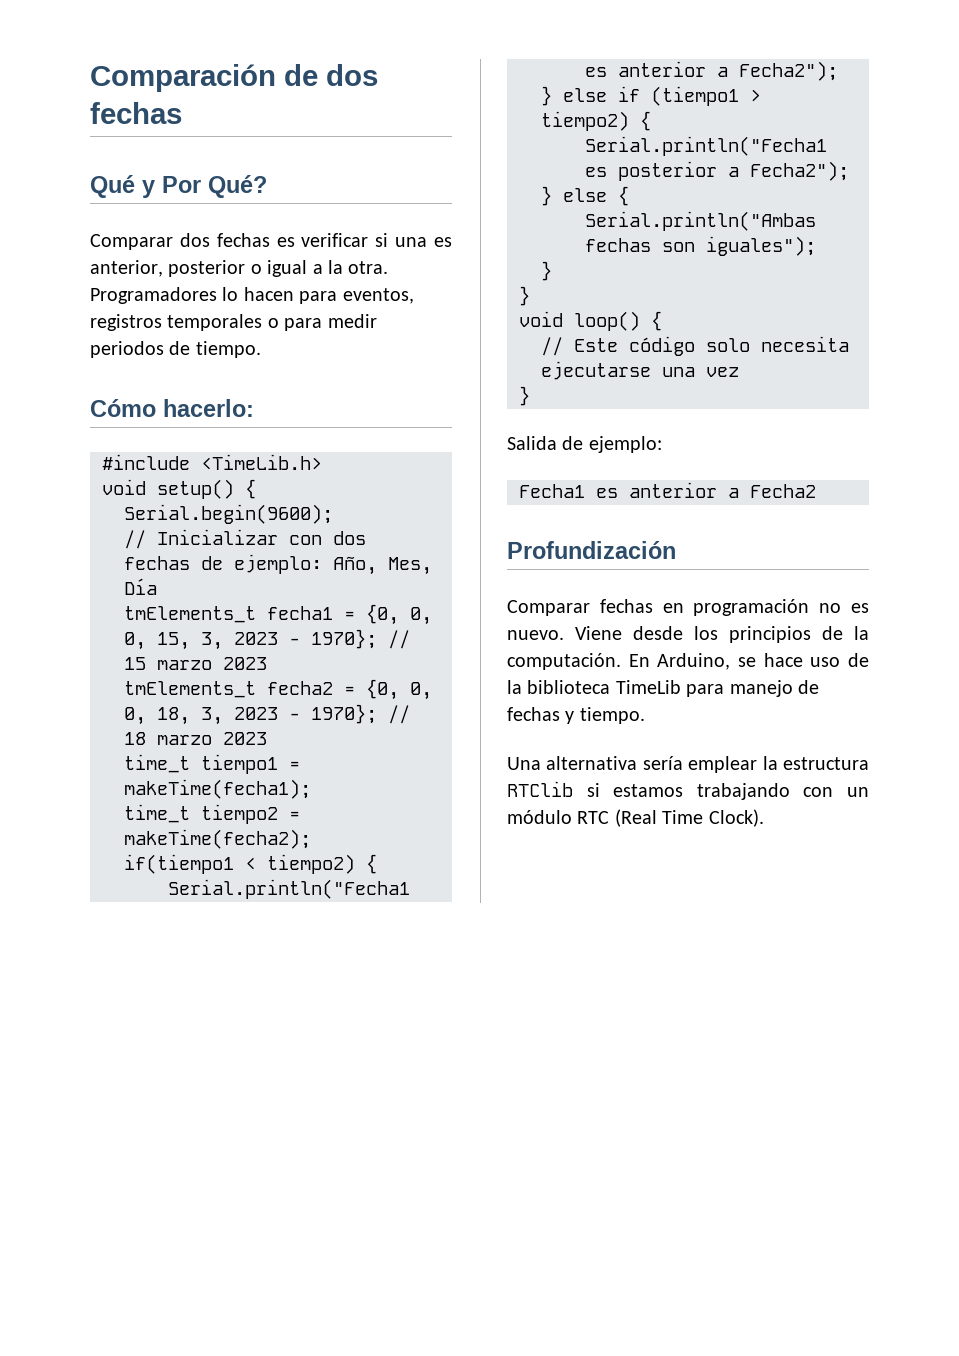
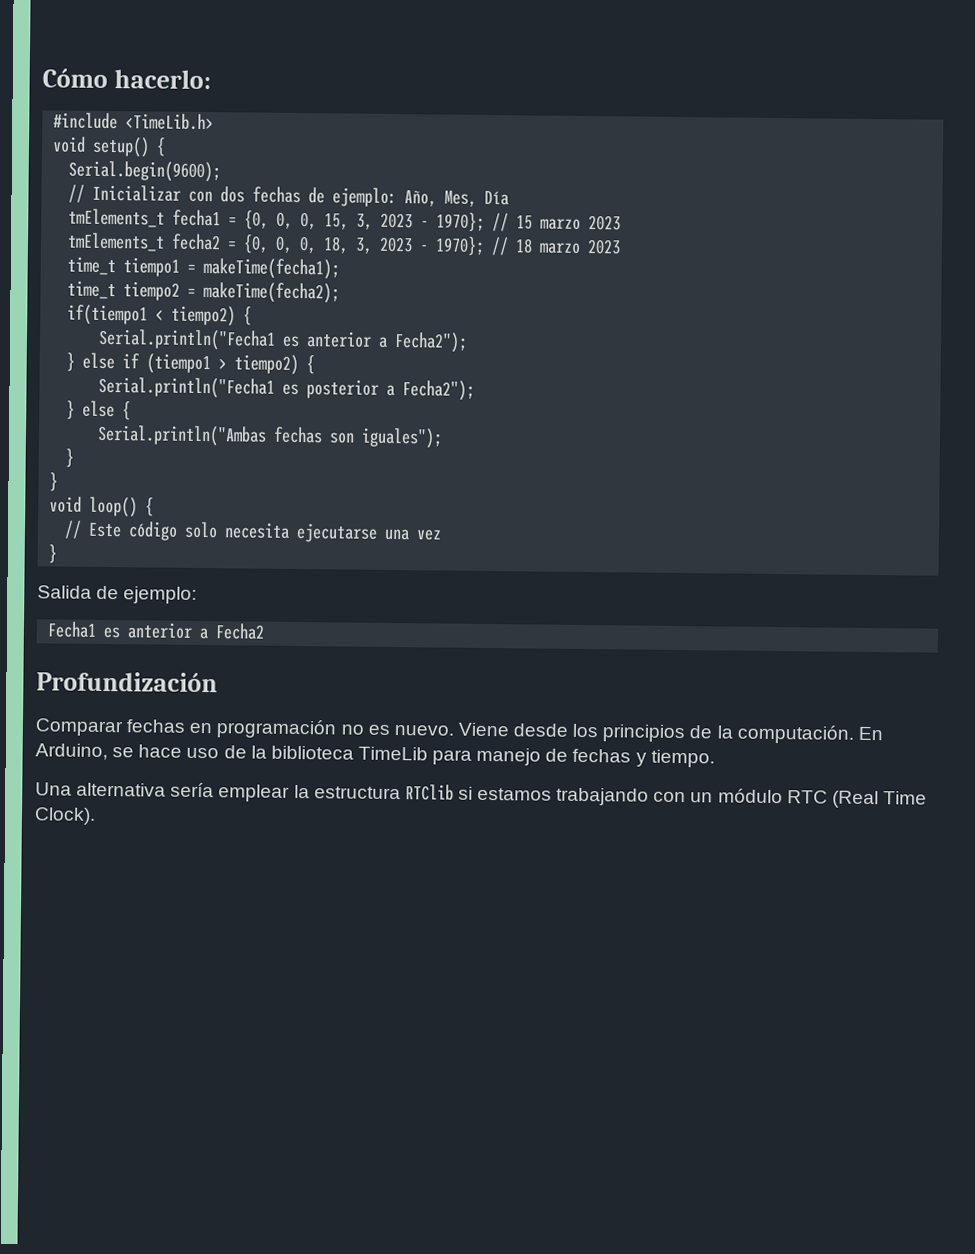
- Comparación de dos fechas
- Qué y Por Qué?
- Comparar dos fechas es verificar si una es anterior, posterior o igual a la otra. Programadores lo hacen para eventos, registros temporales o para medir periodos de tiempo.

